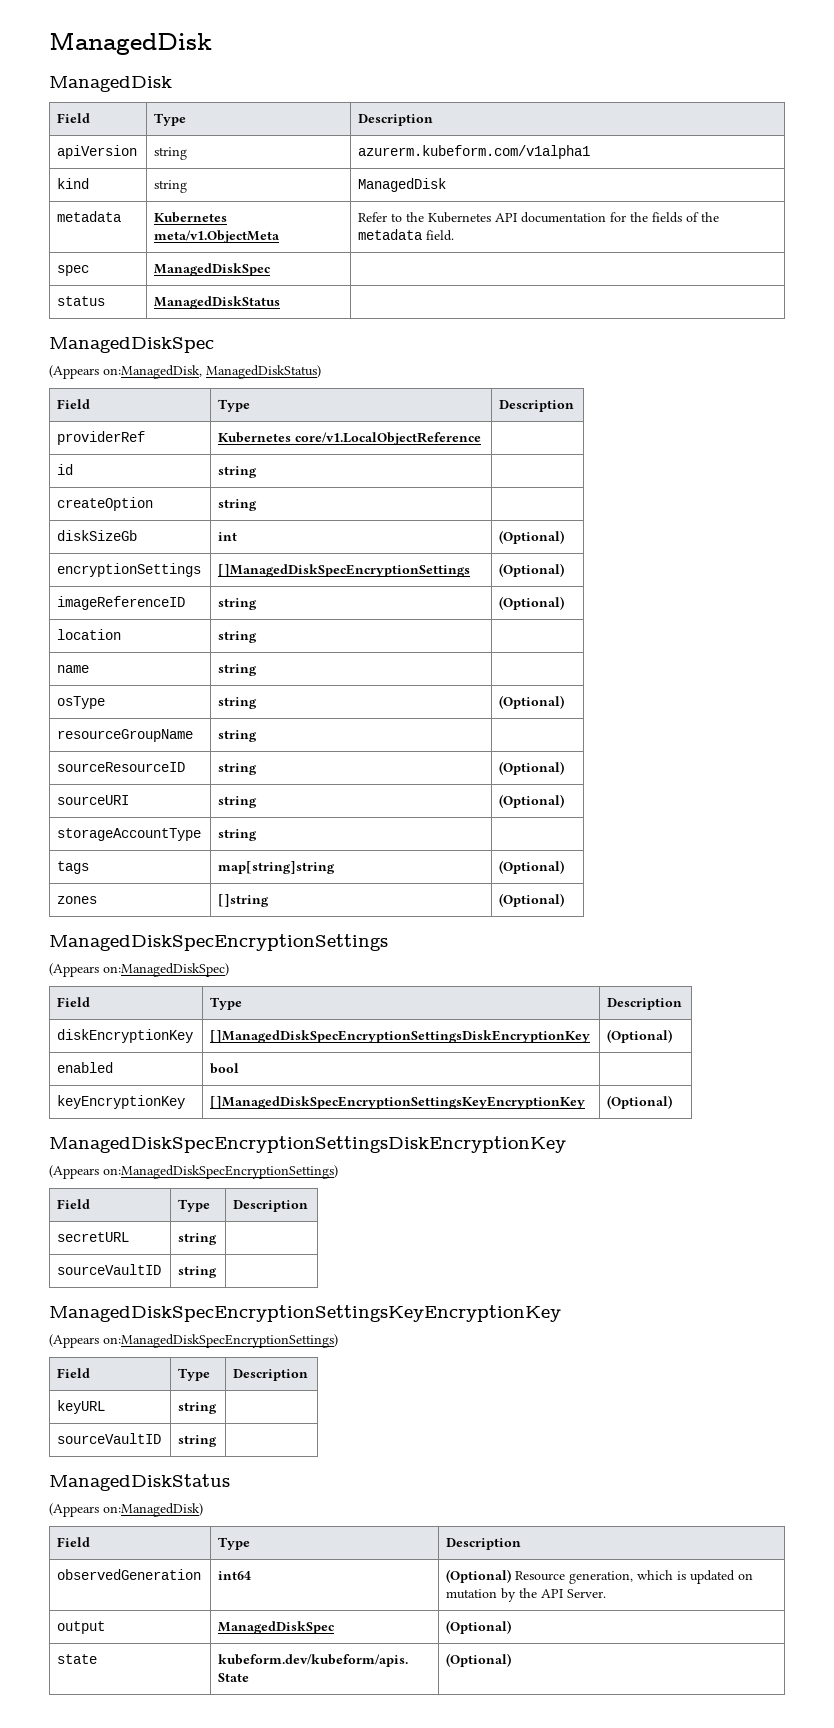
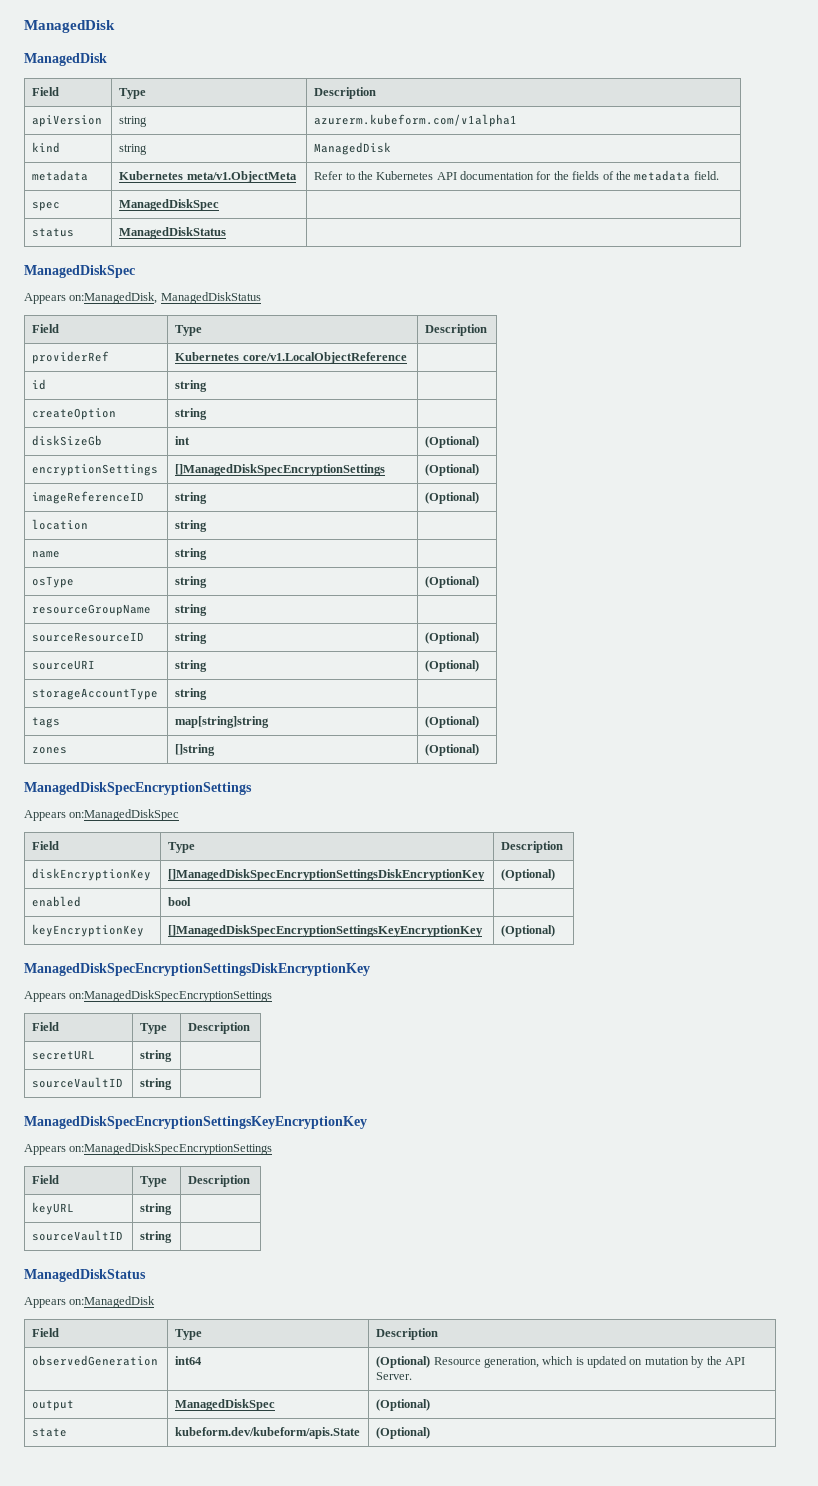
- (Appears on:ManagedDisk, ManagedDiskStatus)
+ Appears on:ManagedDisk, ManagedDiskStatus
- (Appears on:ManagedDiskSpec)
+ Appears on:ManagedDiskSpec
  ManagedDiskSpecEncryptionSettingsDiskEncryptionKey
- (Appears on:ManagedDiskSpecEncryptionSettings)
+ Appears on:ManagedDiskSpecEncryptionSettings
  ManagedDiskSpecEncryptionSettingsKeyEncryptionKey
- (Appears on:ManagedDiskSpecEncryptionSettings)
+ Appears on:ManagedDiskSpecEncryptionSettings
- (Appears on:ManagedDisk)
+ Appears on:ManagedDisk

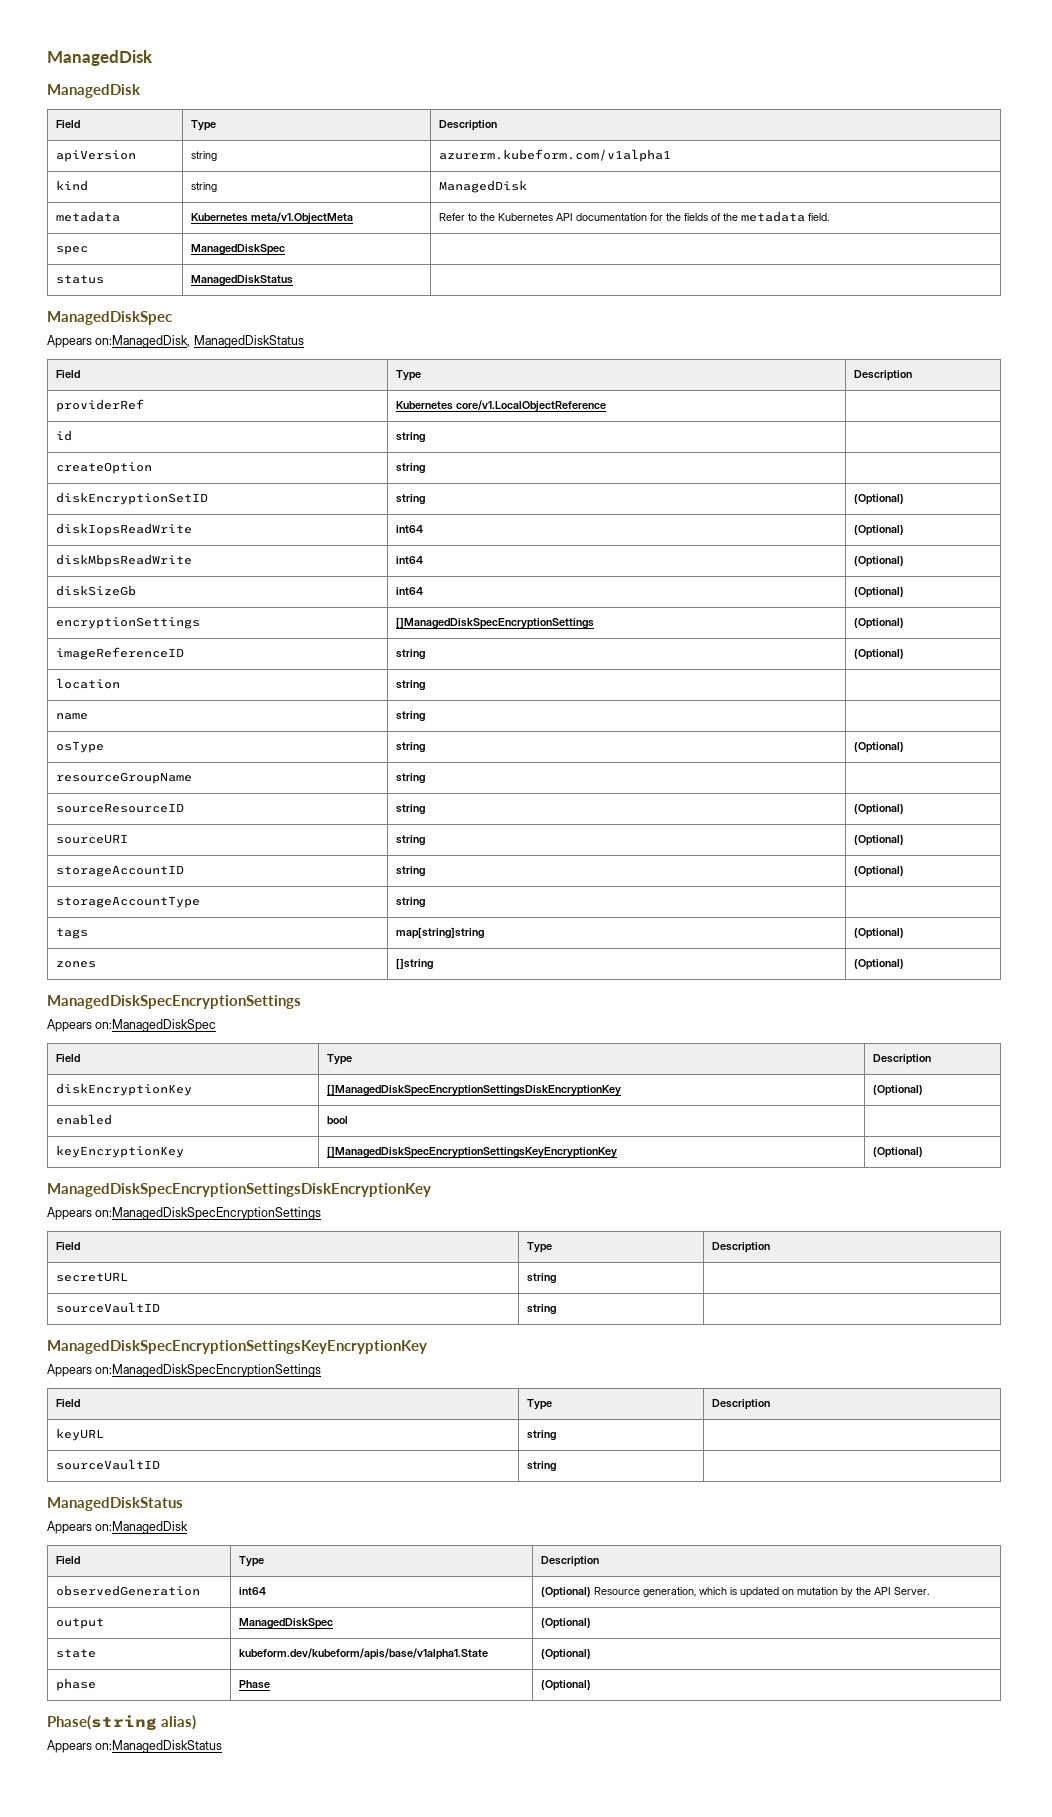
+ diskEncryptionSetID | string | (Optional)
+ diskIopsReadWrite | int64 | (Optional)
+ diskMbpsReadWrite | int64 | (Optional)
- diskSizeGb | int | (Optional)
+ diskSizeGb | int64 | (Optional)
+ storageAccountID | string | (Optional)
- state | kubeform.dev/kubeform/apis.State | (Optional)
+ state | kubeform.dev/kubeform/apis/base/v1alpha1.State | (Optional)
+ phase | Phase | (Optional)
+ Phase(string alias)
+ Appears on:ManagedDiskStatus

